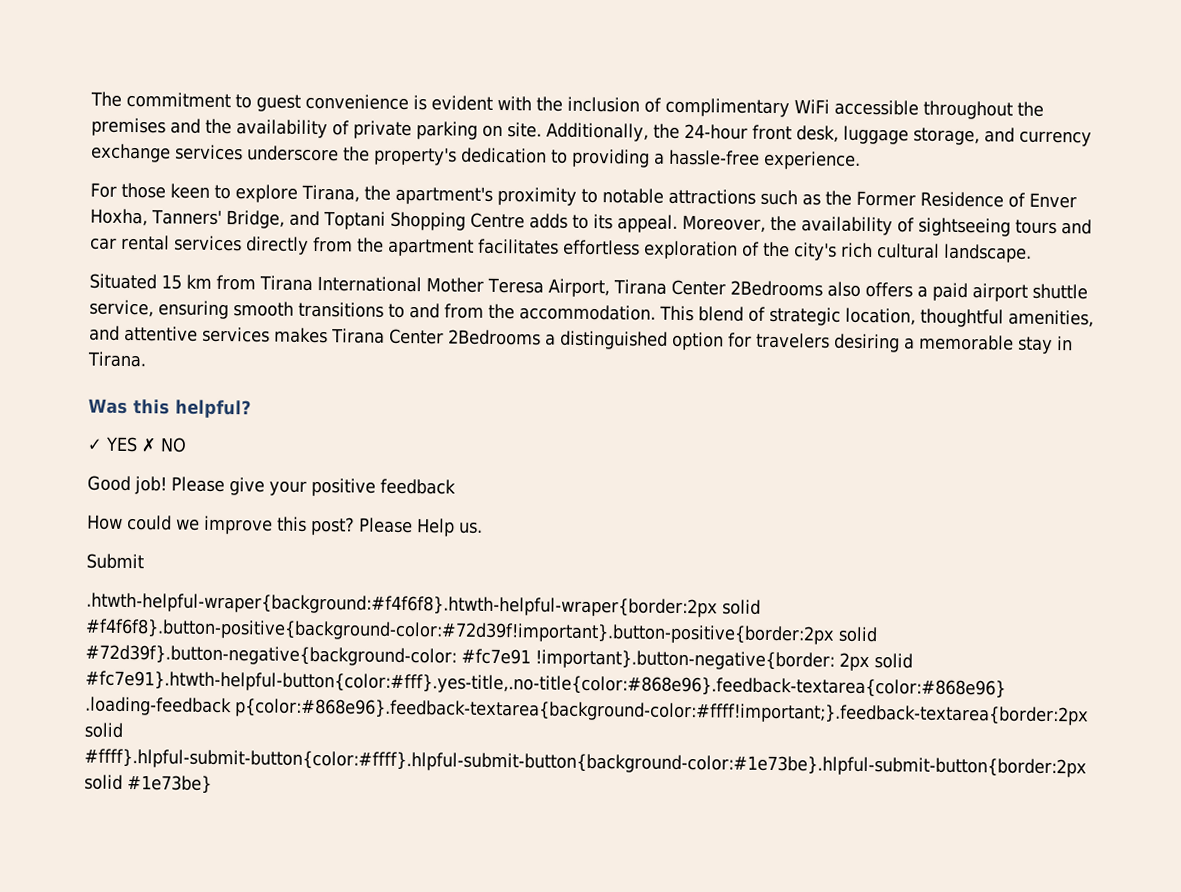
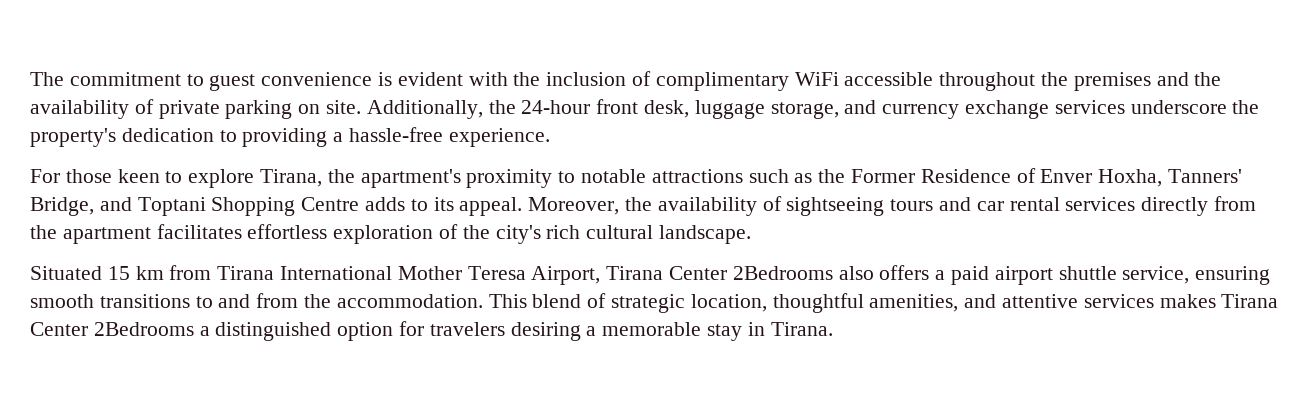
- Was this helpful?
- ✓ YES ✗ NO
- Good job! Please give your positive feedback
- How could we improve this post? Please Help us.
- Submit
- .htwth-helpful-wraper{background:#f4f6f8}.htwth-helpful-wraper{border:2px solid #f4f6f8}.button-positive{background-color:#72d39f!important}.button-positive{border:2px solid #72d39f}.button-negative{background-color: #fc7e91 !important}.button-negative{border: 2px solid #fc7e91}.htwth-helpful-button{color:#fff}.yes-title,.no-title{color:#868e96}.feedback-textarea{color:#868e96} .loading-feedback p{color:#868e96}.feedback-textarea{background-color:#ffff!important;}.feedback-textarea{border:2px solid #ffff}.hlpful-submit-button{color:#ffff}.hlpful-submit-button{background-color:#1e73be}.hlpful-submit-button{border:2px solid #1e73be}

